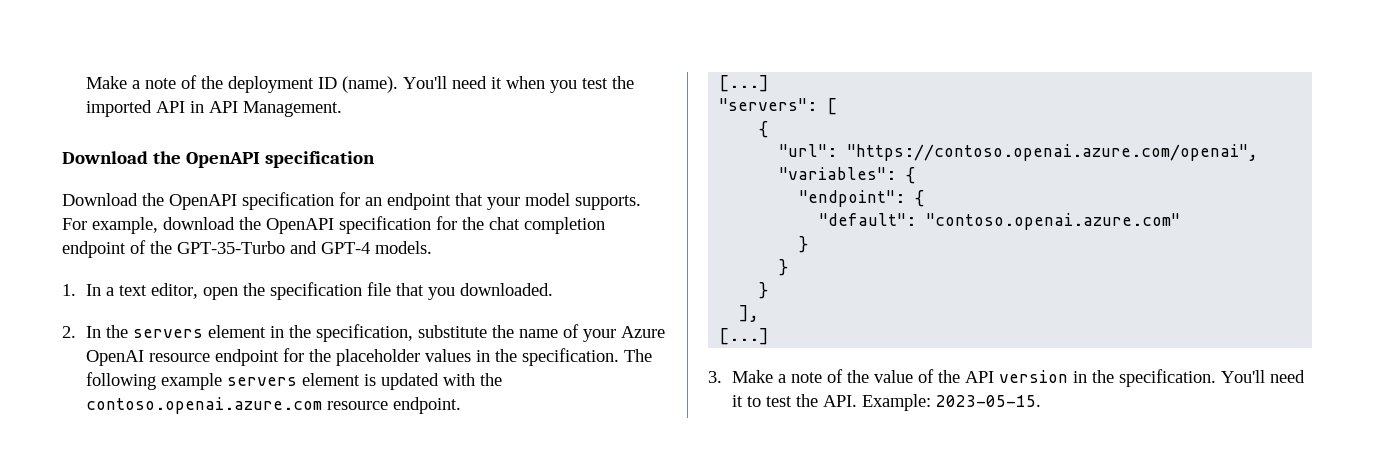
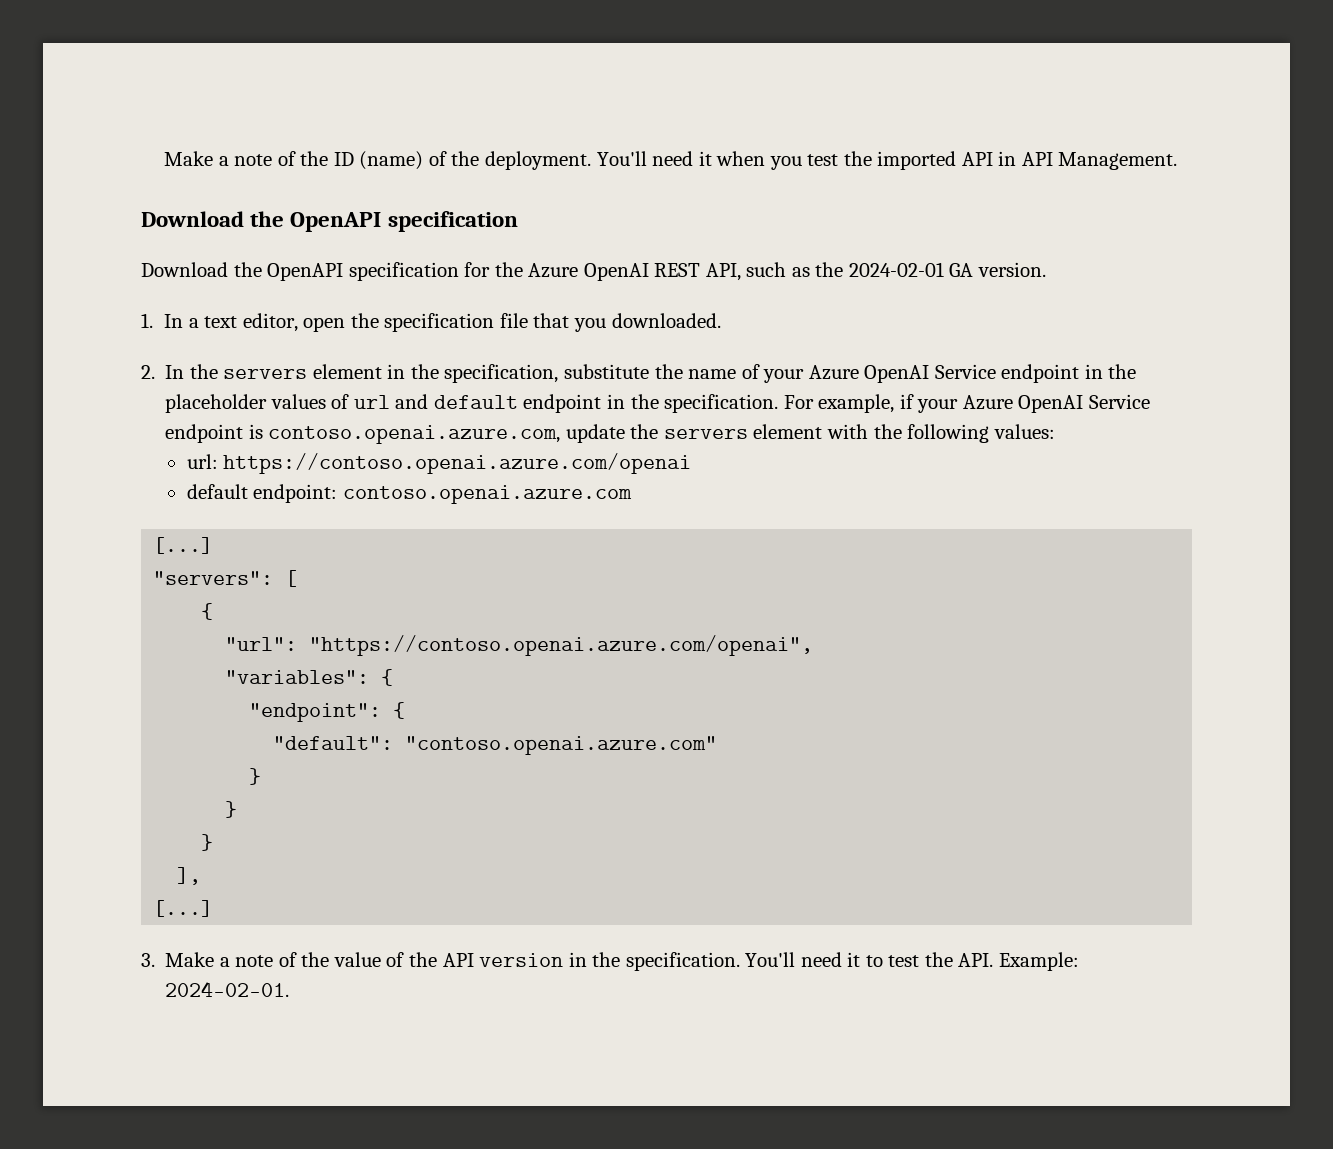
- Make a note of the deployment ID (name).
+ Make a note of the ID (name) of the deployment.
- Download the OpenAPI specification for an endpoint that your model supports. For example, download the OpenAPI specification for the chat completion endpoint of the GPT-35-Turbo and GPT-4 models.
+ Download the OpenAPI specification for the Azure OpenAI REST API, such as the 2024-02-01 GA version.
- 2. In the servers element in the specification, substitute the name of your Azure OpenAI resource endpoint for the placeholder values in the specification. The following example servers element is updated with the contoso.openai.azure.com resource endpoint.
+ 2. In the servers element in the specification, substitute the name of your Azure OpenAI Service endpoint in the placeholder values of url and default endpoint in the specification. For example, if your Azure OpenAI Service endpoint is contoso.openai.azure.com, update the servers element with the following values:
+ url: https://contoso.openai.azure.com/openai
+ default endpoint: contoso.openai.azure.com
- You'll need it to test the API. Example: 2023-05-15.
+ You'll need it to test the API. Example: 2024-02-01.

